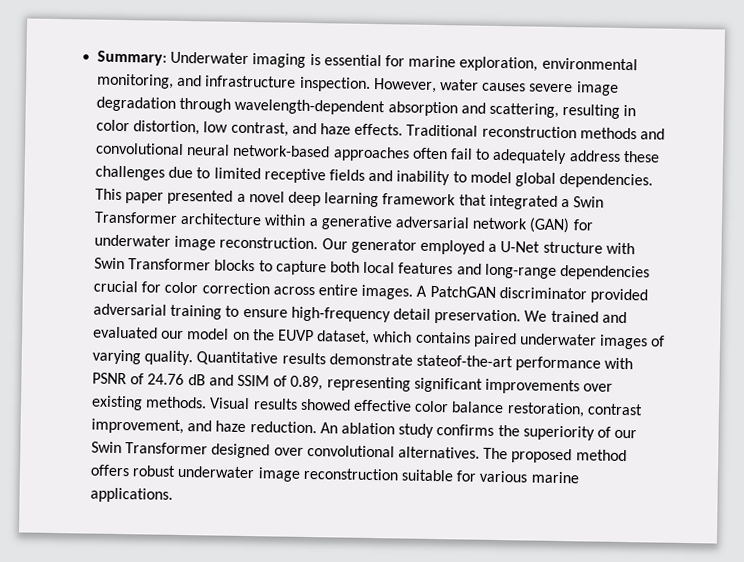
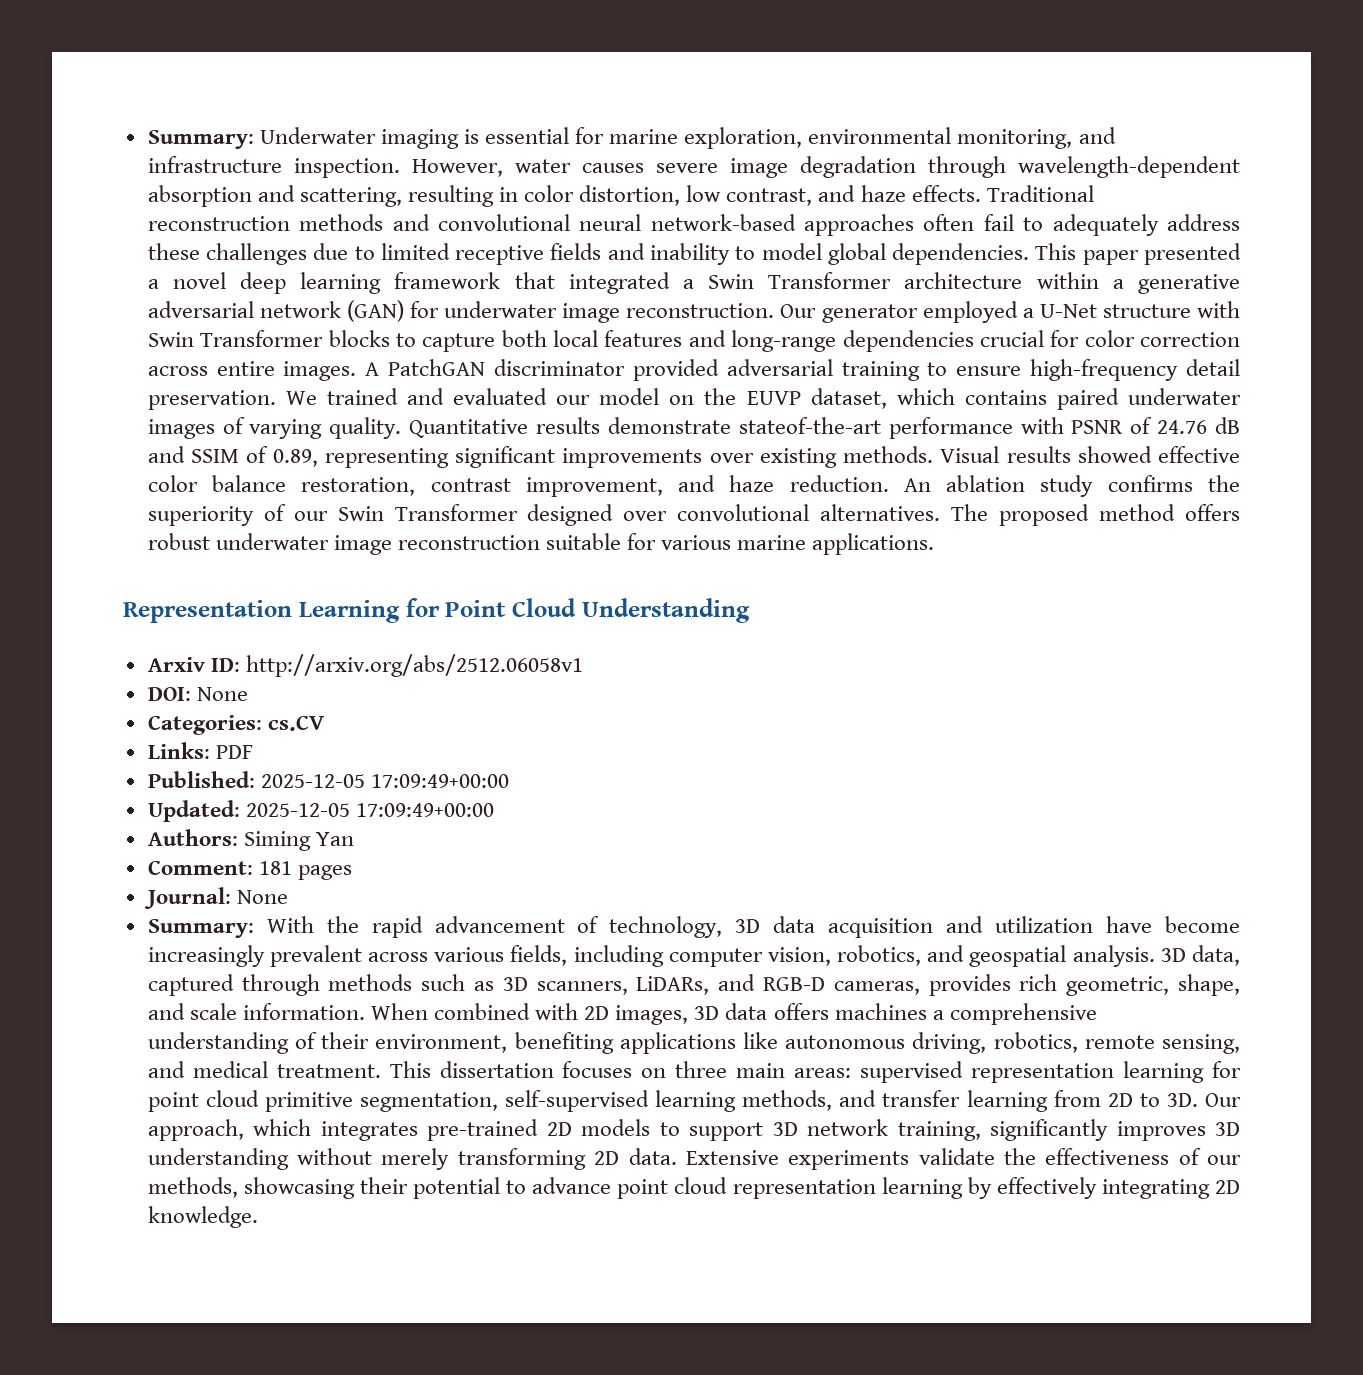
+ Representation Learning for Point Cloud Understanding
+ Arxiv ID: http://arxiv.org/abs/2512.06058v1
+ DOI: None
+ Categories: cs.CV
+ Links: PDF
+ Published: 2025-12-05 17:09:49+00:00
+ Updated: 2025-12-05 17:09:49+00:00
+ Authors: Siming Yan
+ Comment: 181 pages
+ Journal: None
+ Summary: With the rapid advancement of technology, 3D data acquisition and utilization have become increasingly prevalent across various fields, including computer vision, robotics, and geospatial analysis. 3D data, captured through methods such as 3D scanners, LiDARs, and RGB-D cameras, provides rich geometric, shape, and scale information. When combined with 2D images, 3D data offers machines a comprehensive understanding of their environment, benefiting applications like autonomous driving, robotics, remote sensing, and medical treatment. This dissertation focuses on three main areas: supervised representation learning for point cloud primitive segmentation, self-supervised learning methods, and transfer learning from 2D to 3D. Our approach, which integrates pre-trained 2D models to support 3D network training, significantly improves 3D understanding without merely transforming 2D data. Extensive experiments validate the effectiveness of our methods, showcasing their potential to advance point cloud representation learning by effectively integrating 2D knowledge.

